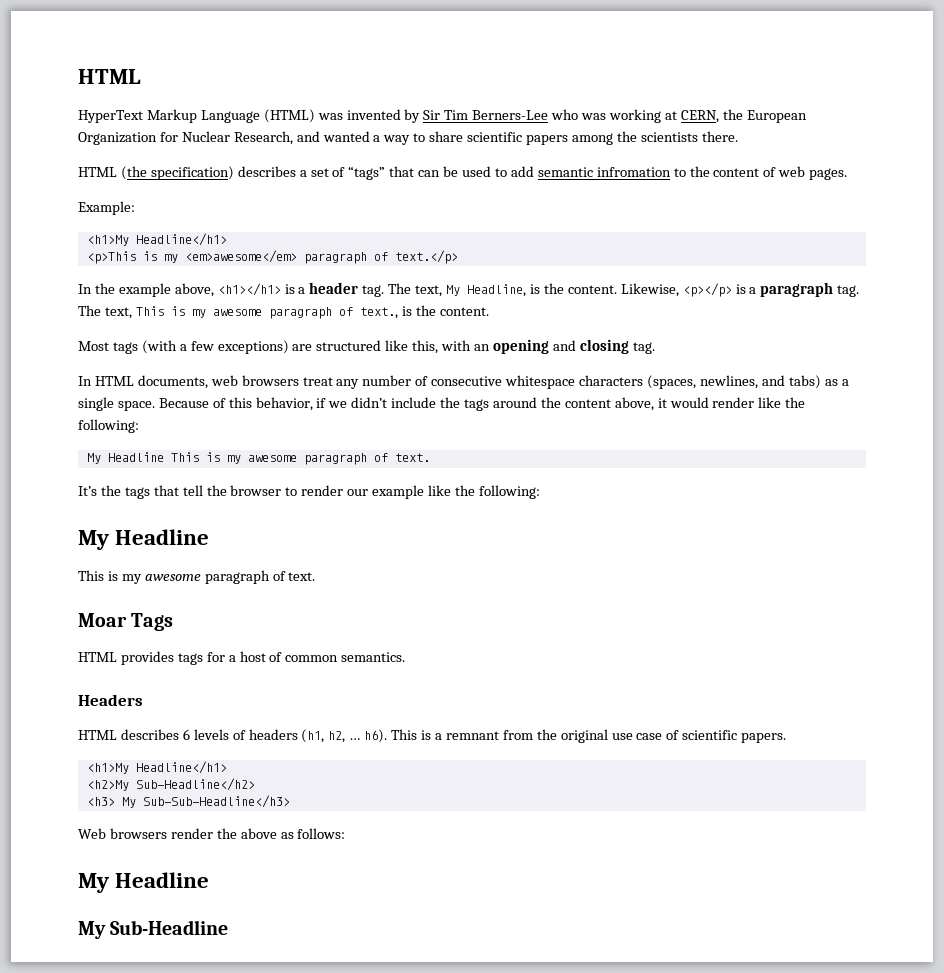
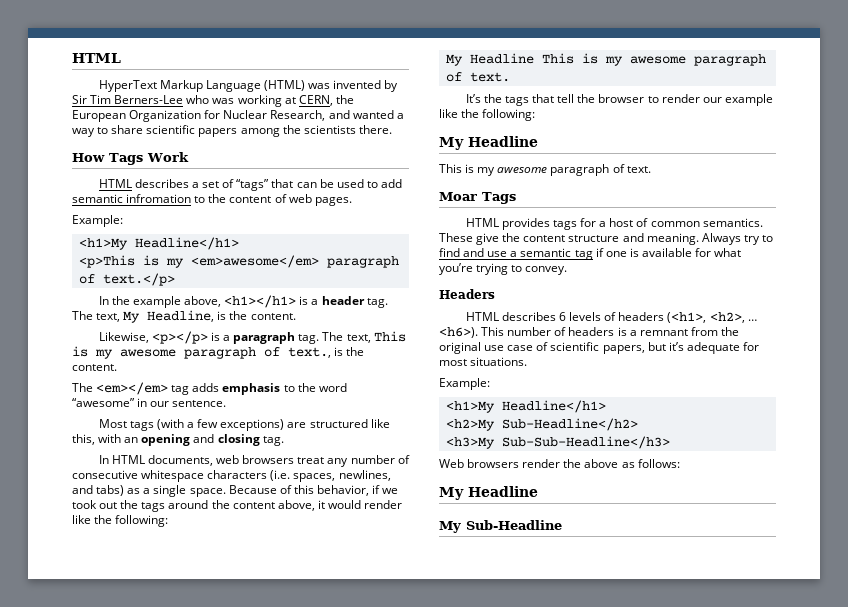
- HTML (the specification) describes a set of “tags” that can be used to add semantic infromation to the content of web pages.
+ How Tags Work
+ HTML describes a set of “tags” that can be used to add semantic infromation to the content of web pages.
- The text, My Headline, is the content. Likewise, <p></p> is a paragraph tag.
+ The text, My Headline, is the content.
+ Likewise, <p></p> is a paragraph tag.
+ The <em></em> tag adds emphasis to the word “awesome” in our sentence.
- In HTML documents, web browsers treat any number of consecutive whitespace characters (spaces, newlines, and tabs) as a single space.
+ In HTML documents, web browsers treat any number of consecutive whitespace characters (i.e. spaces, newlines, and tabs) as a single space.
- Because of this behavior, if we didn’t include the tags around the content above, it would render like the following:
+ Because of this behavior, if we took out the tags around the content above, it would render like the following:
+ These give the content structure and meaning. Always try to find and use a semantic tag if one is available for what you’re trying to convey.
- HTML describes 6 levels of headers (h1, h2, … h6). This is a remnant from the original use case of scientific papers.
+ HTML describes 6 levels of headers (<h1>, <h2>, … <h6>). This number of headers is a remnant from the original use case of scientific papers, but it’s adequate for most situations.
+ Example:
- <h3> My Sub-Sub-Headline</h3>
+ <h3>My Sub-Sub-Headline</h3>

